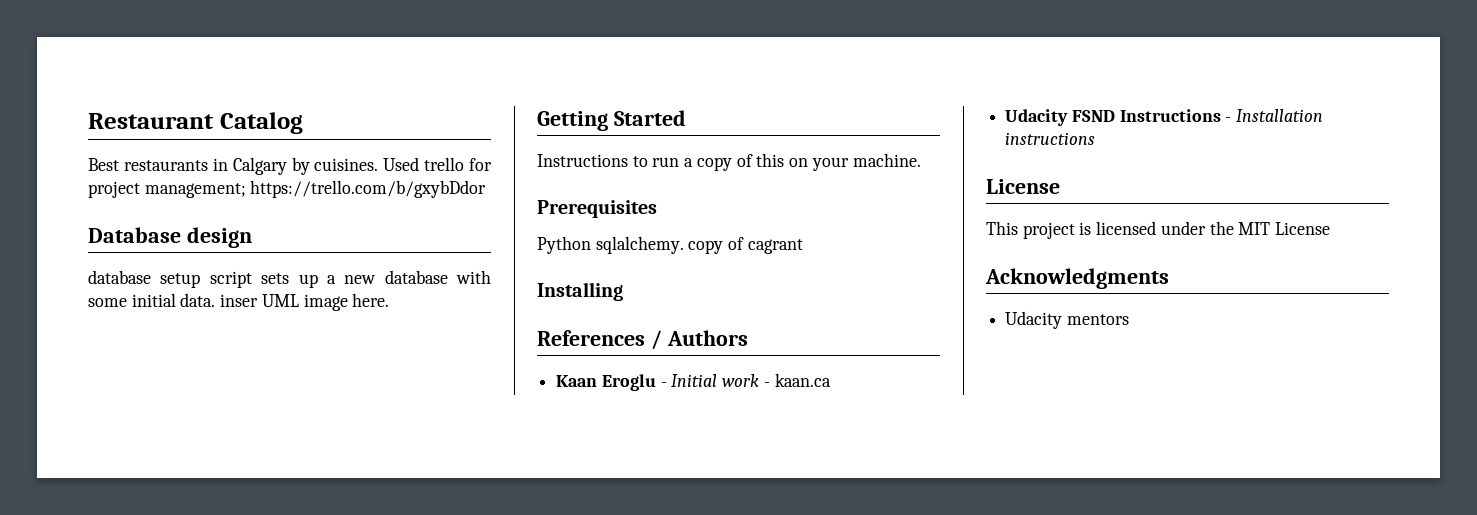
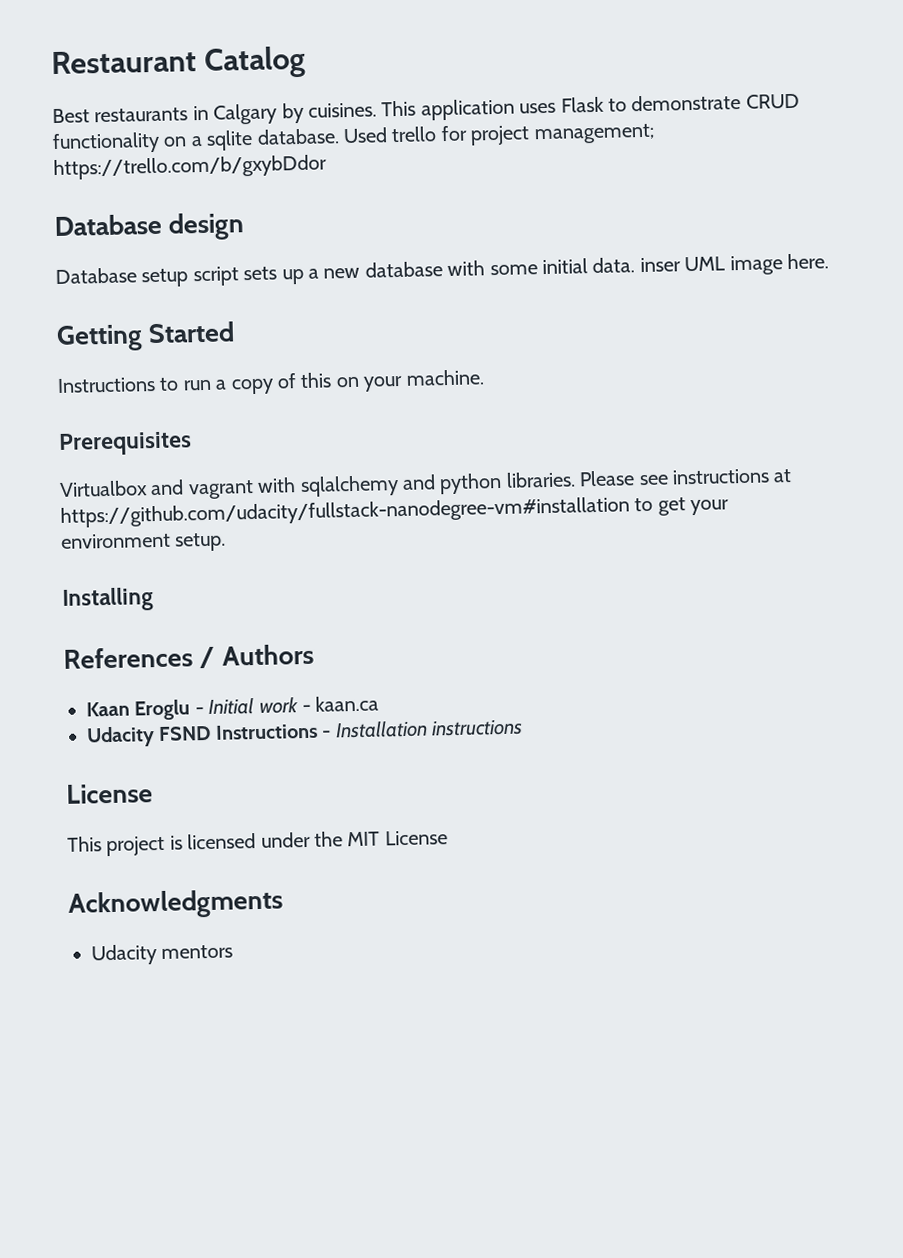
+ This application uses Flask to demonstrate CRUD functionality on a sqlite database.
- database setup script sets up a new database with some initial data. inser UML image here.
+ Database setup script sets up a new database with some initial data. inser UML image here.
- Python sqlalchemy. copy of cagrant
+ Virtualbox and vagrant with sqlalchemy and python libraries. Please see instructions at https://github.com/udacity/fullstack-nanodegree-vm#installation to get your environment setup.

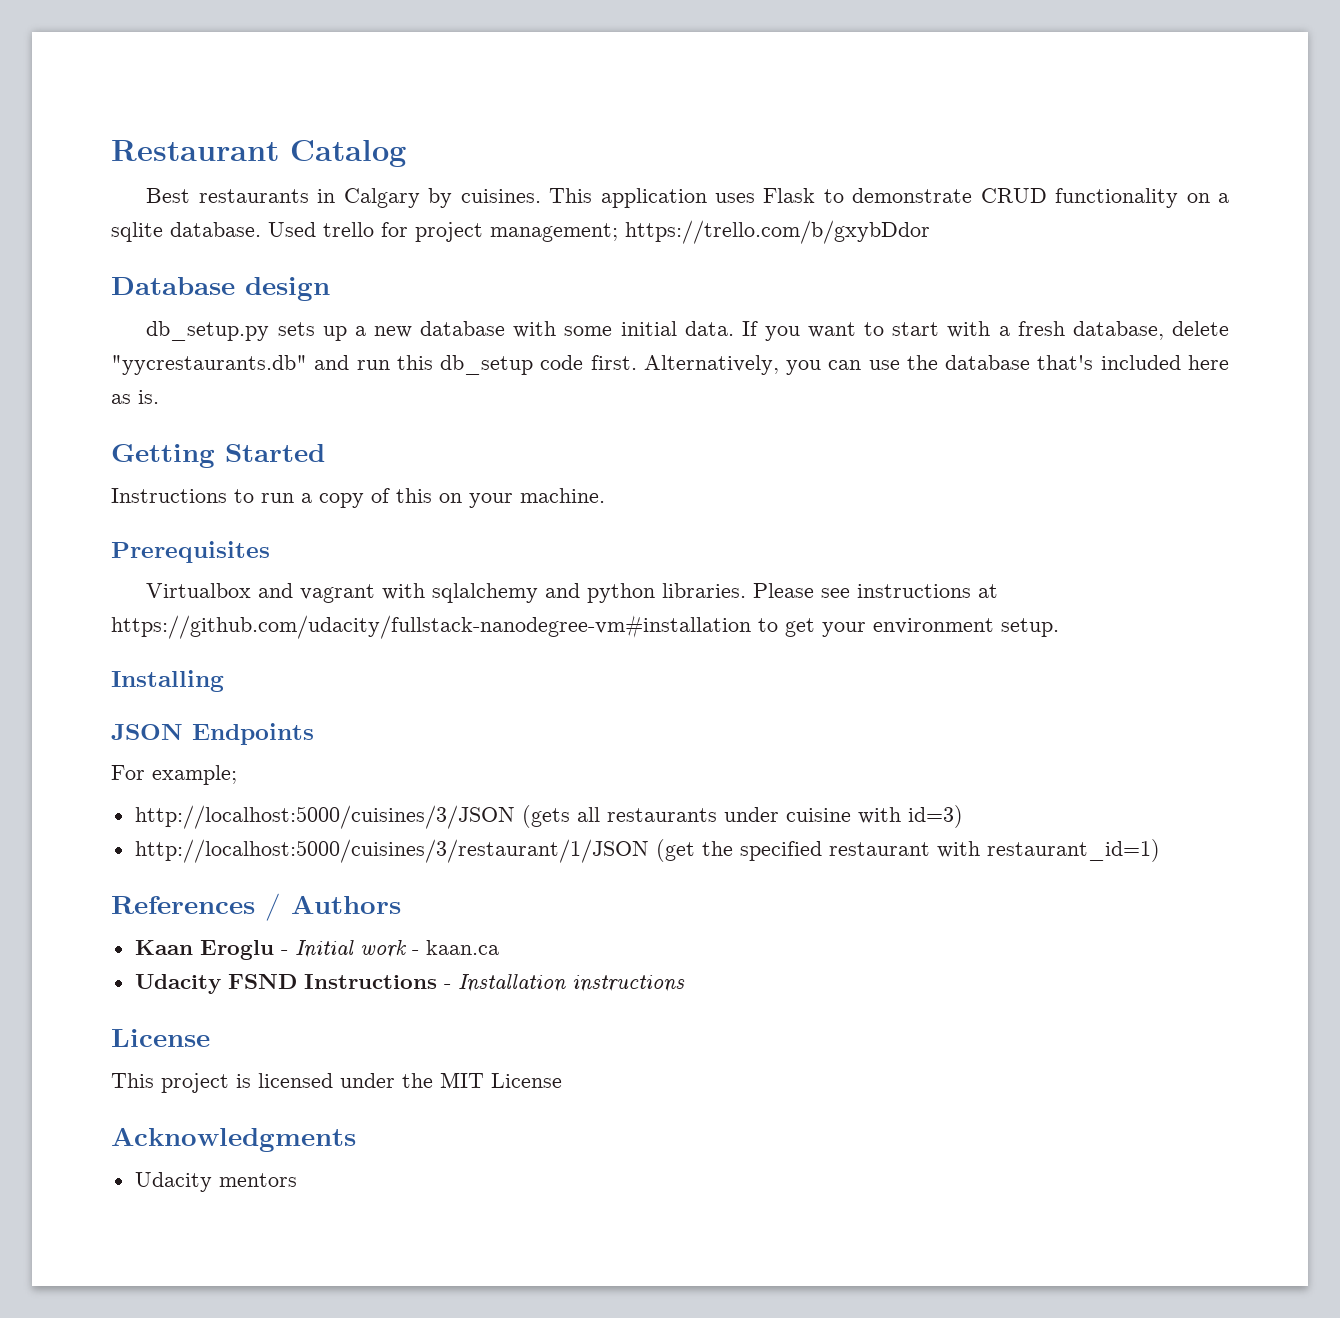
- Database setup script sets up a new database with some initial data. inser UML image here.
+ db_setup.py sets up a new database with some initial data. If you want to start with a fresh database, delete "yycrestaurants.db" and run this db_setup code first. Alternatively, you can use the database that's included here as is.
+ JSON Endpoints
+ For example;
+ http://localhost:5000/cuisines/3/JSON (gets all restaurants under cuisine with id=3)
+ http://localhost:5000/cuisines/3/restaurant/1/JSON (get the specified restaurant with restaurant_id=1)

